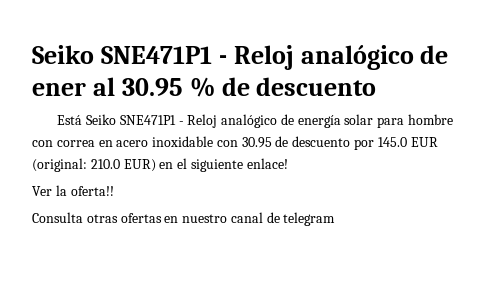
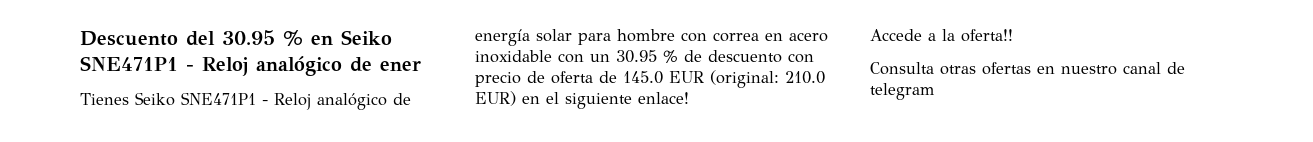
- Seiko SNE471P1 - Reloj analógico de ener al 30.95 % de descuento
- Está Seiko SNE471P1 - Reloj analógico de energía solar para hombre con correa en acero inoxidable con 30.95 de descuento por 145.0 EUR (original: 210.0 EUR) en el siguiente enlace!
+ Descuento del 30.95 % en Seiko SNE471P1 - Reloj analógico de ener
+ Tienes Seiko SNE471P1 - Reloj analógico de energía solar para hombre con correa en acero inoxidable con un 30.95 % de descuento con precio de oferta de 145.0 EUR (original: 210.0 EUR) en el siguiente enlace!
- Ver la oferta!!
+ Accede a la oferta!!

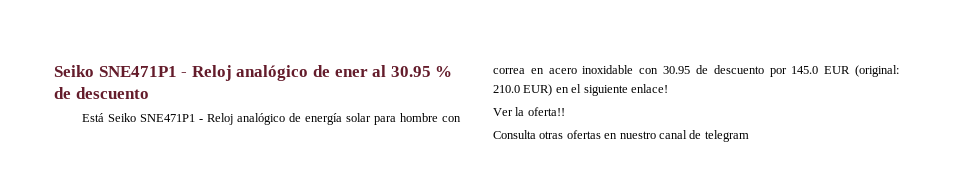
- Descuento del 30.95 % en Seiko SNE471P1 - Reloj analógico de ener
- Tienes Seiko SNE471P1 - Reloj analógico de energía solar para hombre con correa en acero inoxidable con un 30.95 % de descuento con precio de oferta de 145.0 EUR (original: 210.0 EUR) en el siguiente enlace!
+ Seiko SNE471P1 - Reloj analógico de ener al 30.95 % de descuento
+ Está Seiko SNE471P1 - Reloj analógico de energía solar para hombre con correa en acero inoxidable con 30.95 de descuento por 145.0 EUR (original: 210.0 EUR) en el siguiente enlace!
- Accede a la oferta!!
+ Ver la oferta!!

